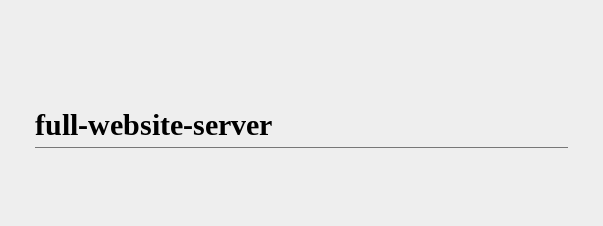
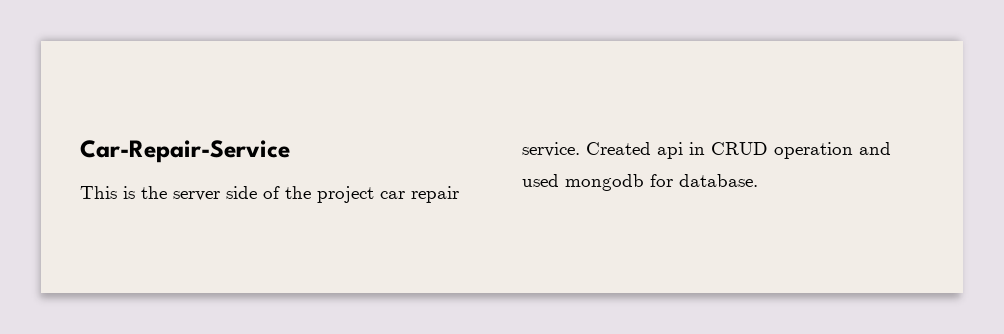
- full-website-server
+ Car-Repair-Service
+ This is the server side of the project car repair service. Created api in CRUD operation and used mongodb for database.

